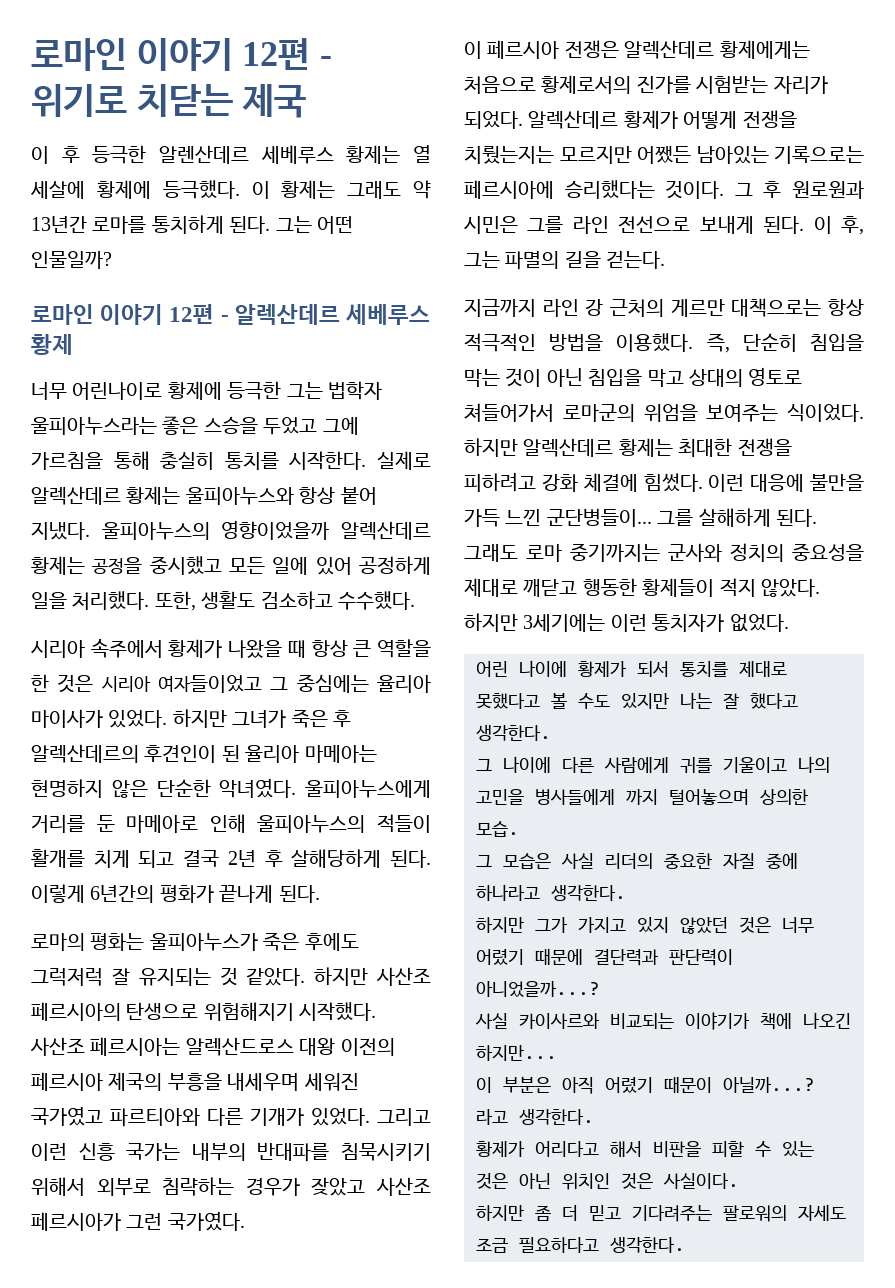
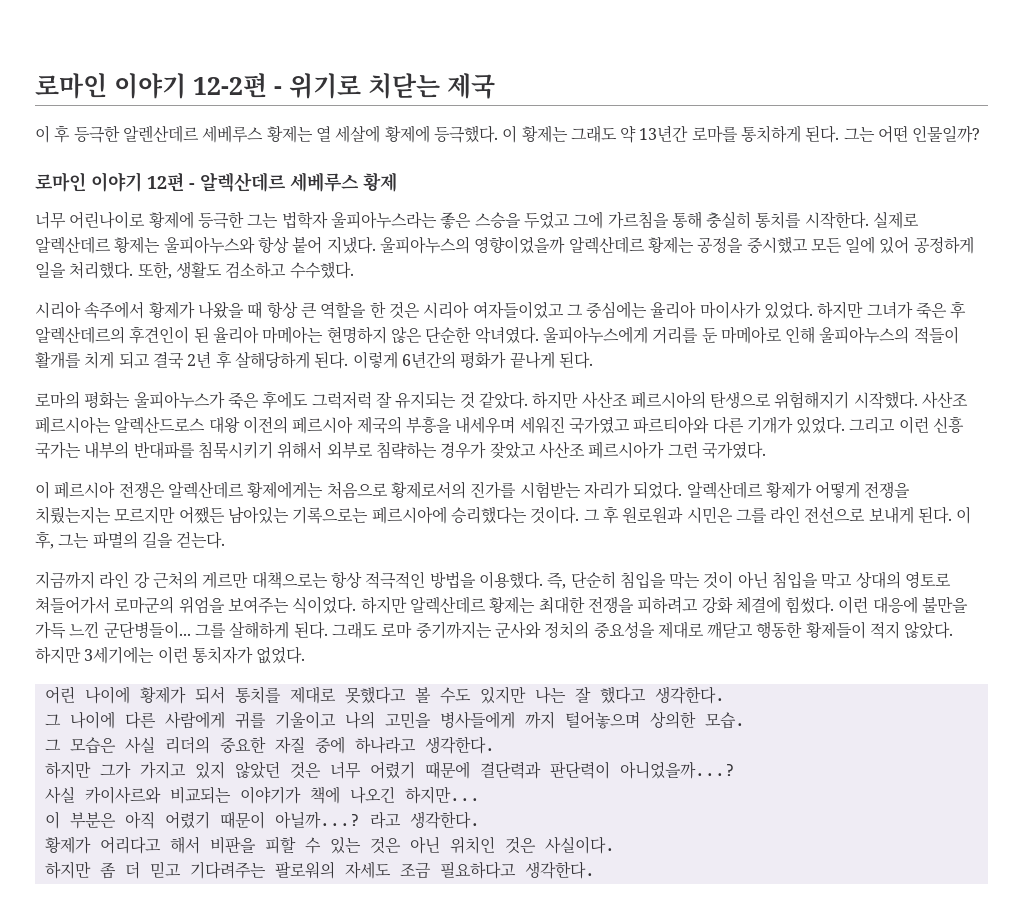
- 로마인 이야기 12편 - 위기로 치닫는 제국
+ 로마인 이야기 12-2편 - 위기로 치닫는 제국

